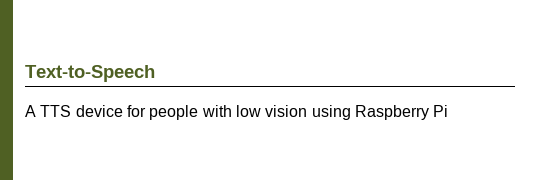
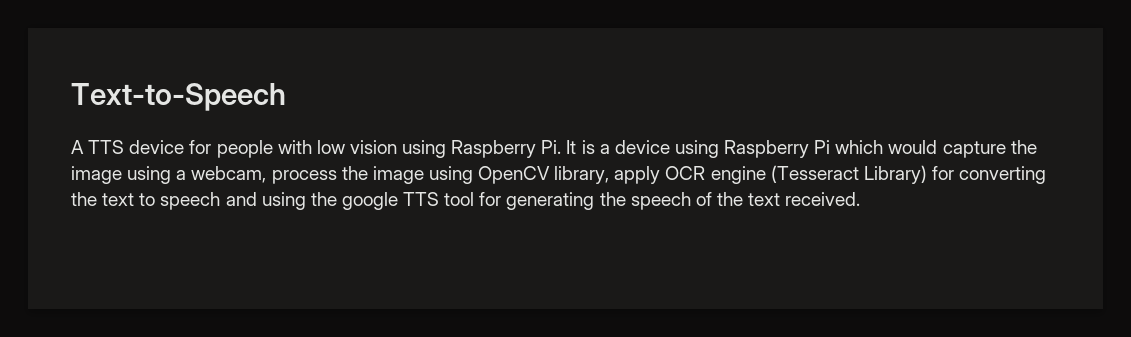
- A TTS device for people with low vision using Raspberry Pi
+ A TTS device for people with low vision using Raspberry Pi. It is a device using Raspberry Pi which would capture the image using a webcam, process the image using OpenCV library, apply OCR engine (Tesseract Library) for converting the text to speech and using the google TTS tool for generating the speech of the text received.

